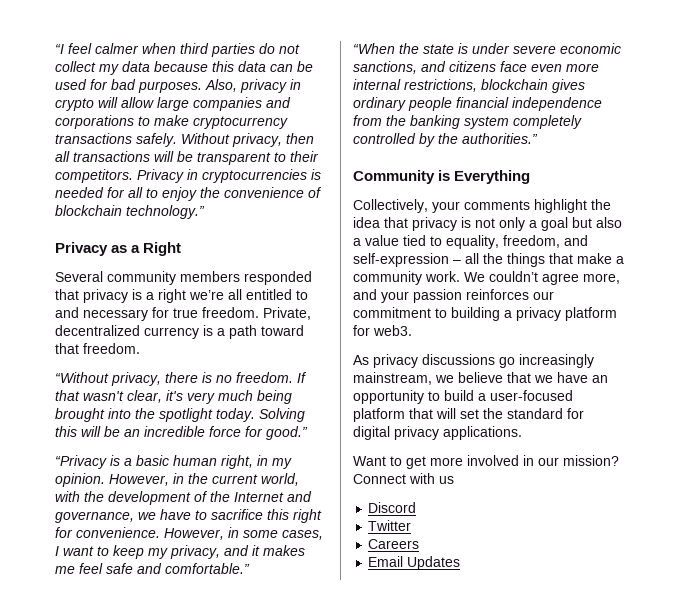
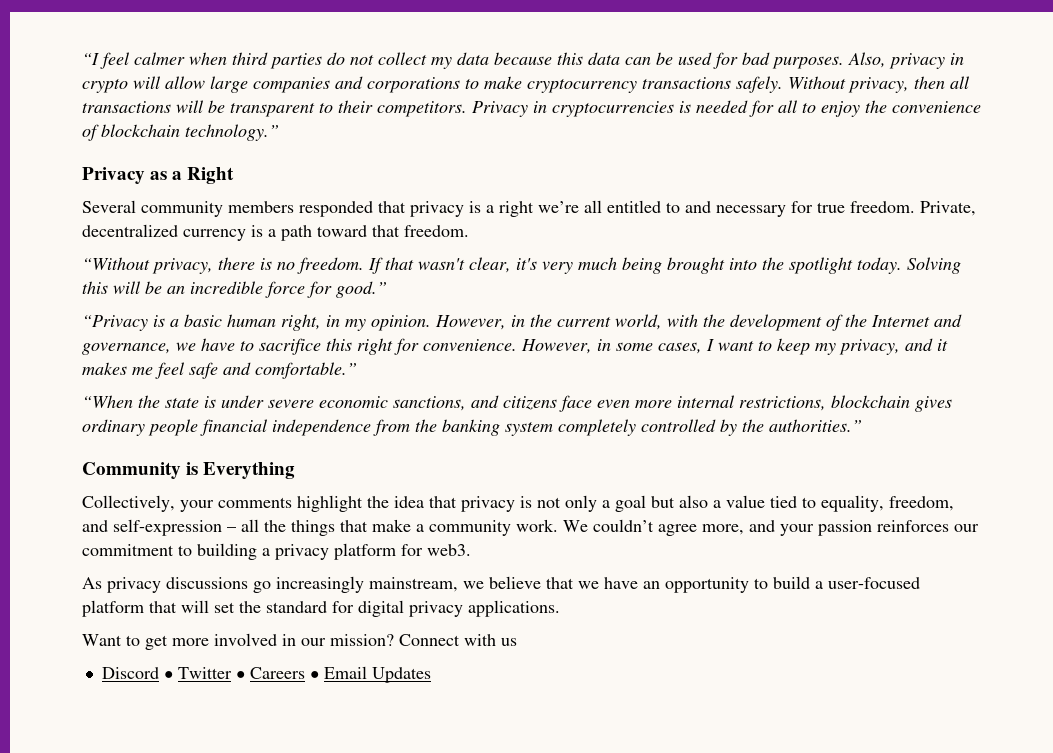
- Discord
- Twitter
- Careers
- Email Updates
+ Discord • Twitter • Careers • Email Updates

